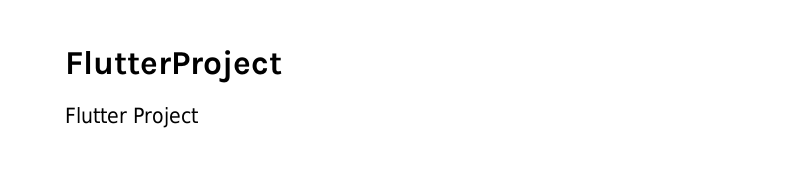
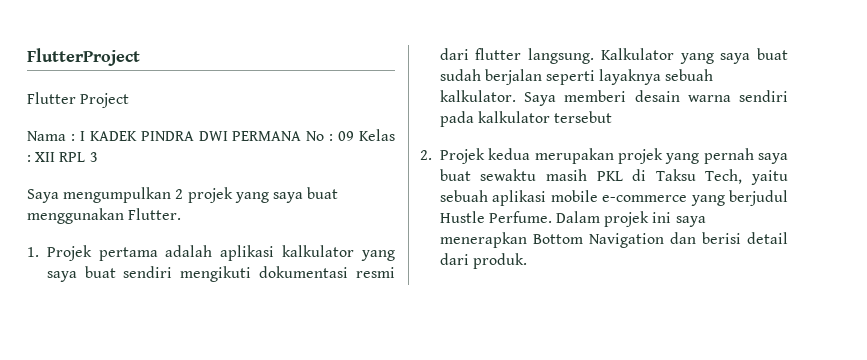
+ Nama : I KADEK PINDRA DWI PERMANA No : 09 Kelas : XII RPL 3
+ Saya mengumpulkan 2 projek yang saya buat menggunakan Flutter.
+ 1. Projek pertama adalah aplikasi kalkulator yang saya buat sendiri mengikuti dokumentasi resmi dari flutter langsung. Kalkulator yang saya buat sudah berjalan seperti layaknya sebuah kalkulator. Saya memberi desain warna sendiri pada kalkulator tersebut
+ 2. Projek kedua merupakan projek yang pernah saya buat sewaktu masih PKL di Taksu Tech, yaitu sebuah aplikasi mobile e-commerce yang berjudul Hustle Perfume. Dalam projek ini saya menerapkan Bottom Navigation dan berisi detail dari produk.

